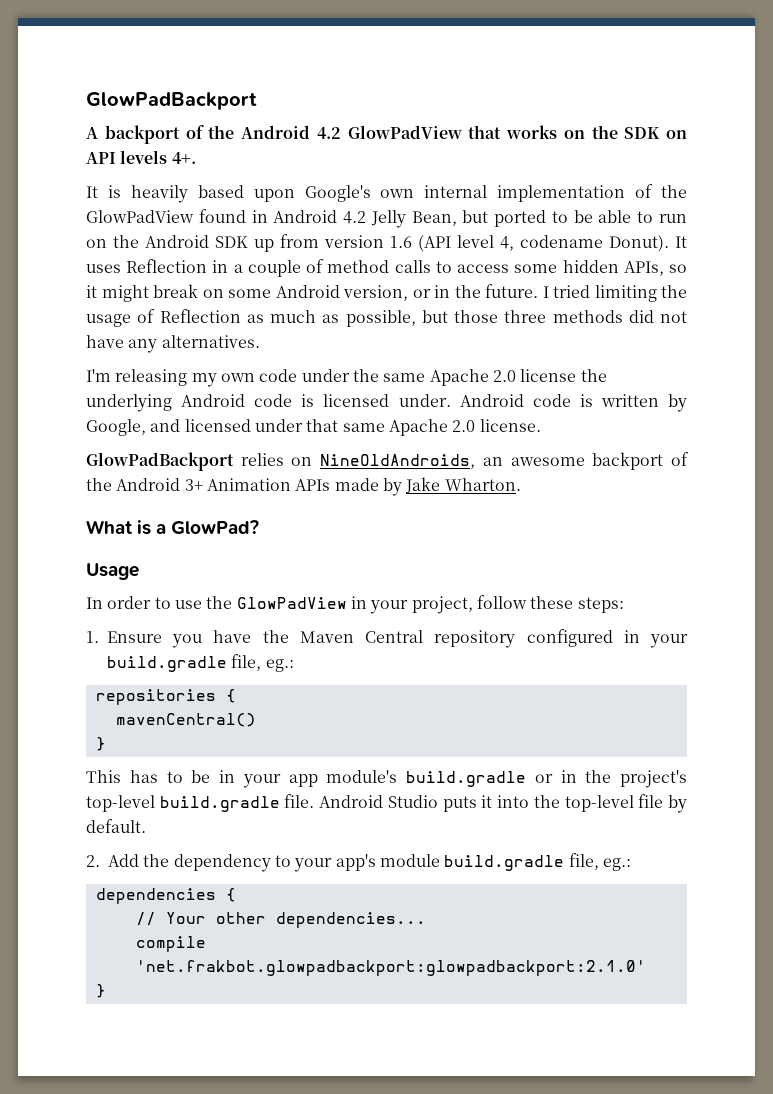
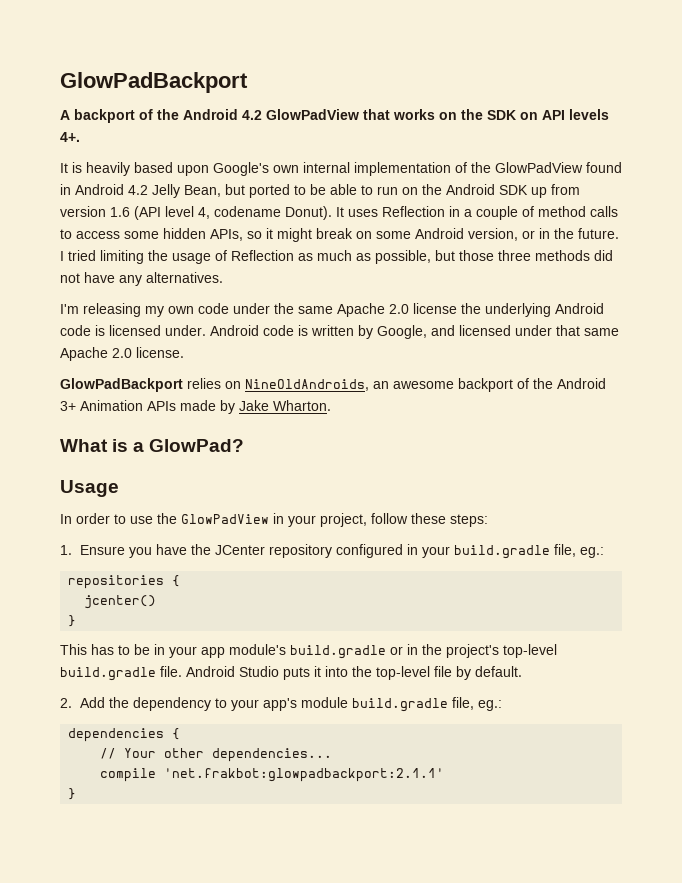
- 1. Ensure you have the Maven Central repository configured in your build.gradle file, eg.:
+ 1. Ensure you have the JCenter repository configured in your build.gradle file, eg.:
- mavenCentral()
+ jcenter()
- compile 'net.frakbot.glowpadbackport:glowpadbackport:2.1.0'
+ compile 'net.frakbot:glowpadbackport:2.1.1'

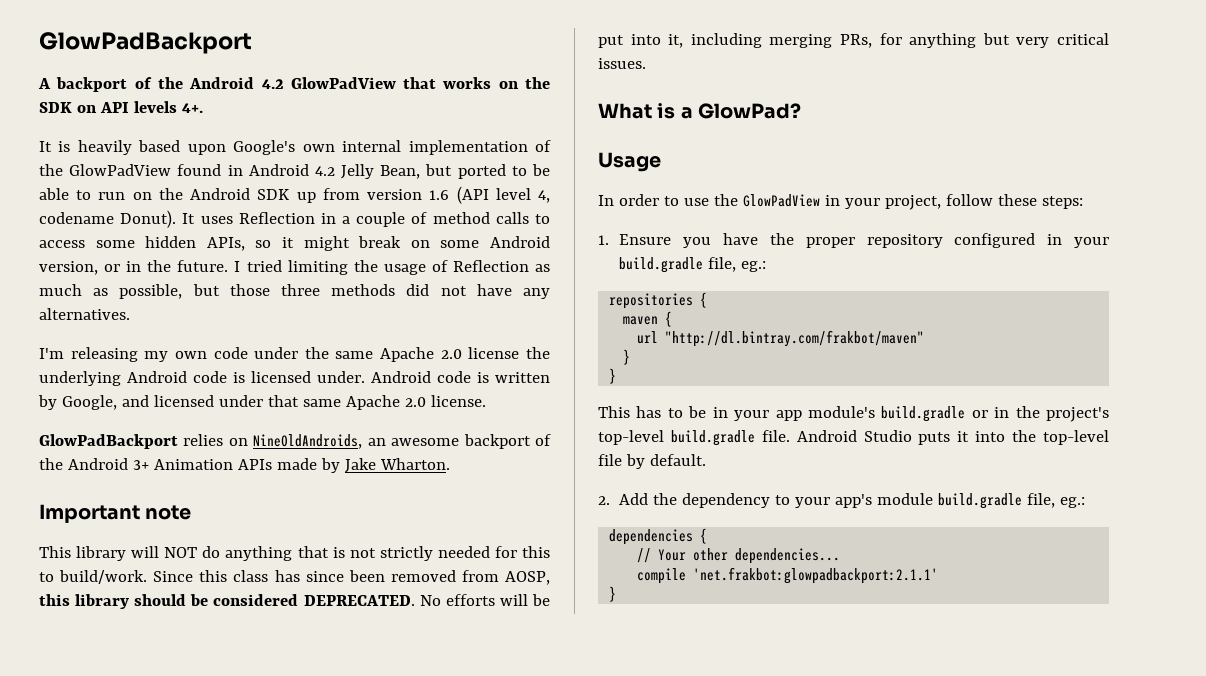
+ Important note
+ This library will NOT do anything that is not strictly needed for this to build/work. Since this class has since been removed from AOSP, this library should be considered DEPRECATED. No efforts will be put into it, including merging PRs, for anything but very critical issues.
- 1. Ensure you have the JCenter repository configured in your build.gradle file, eg.:
+ 1. Ensure you have the proper repository configured in your build.gradle file, eg.:
- jcenter()
+ maven {
+ url "http://dl.bintray.com/frakbot/maven"
+ }

